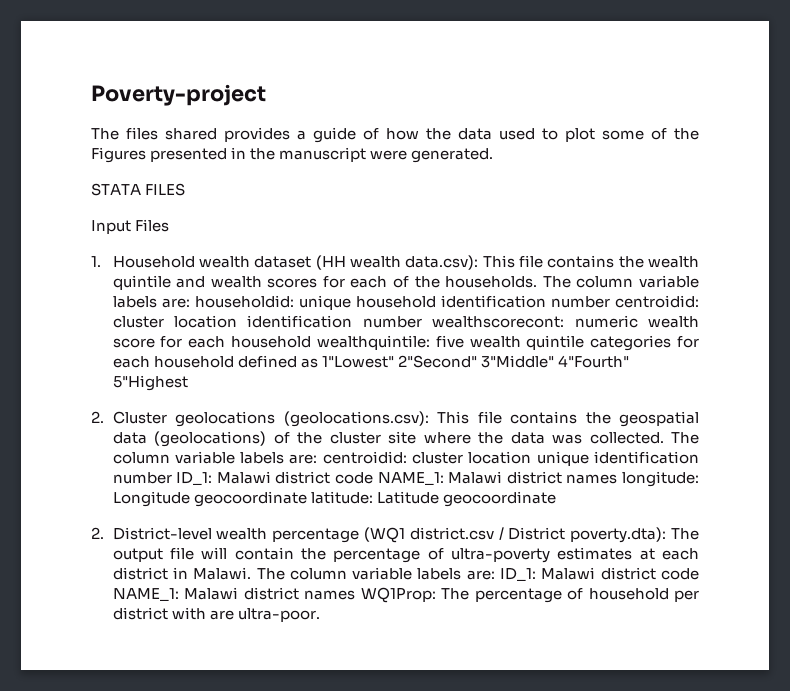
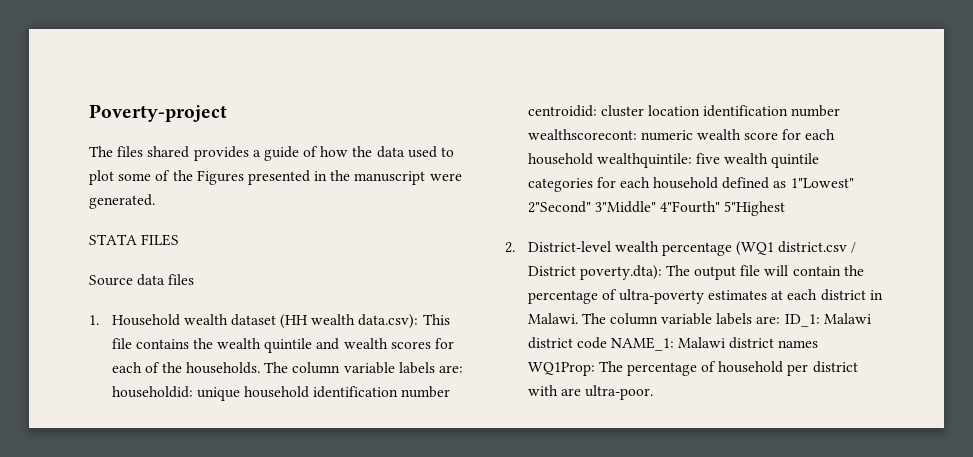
- Input Files
+ Source data files
- 2. Cluster geolocations (geolocations.csv): This file contains the geospatial data (geolocations) of the cluster site where the data was collected. The column variable labels are: centroidid: cluster location unique identification number ID_1: Malawi district code NAME_1: Malawi district names longitude: Longitude geocoordinate latitude: Latitude geocoordinate

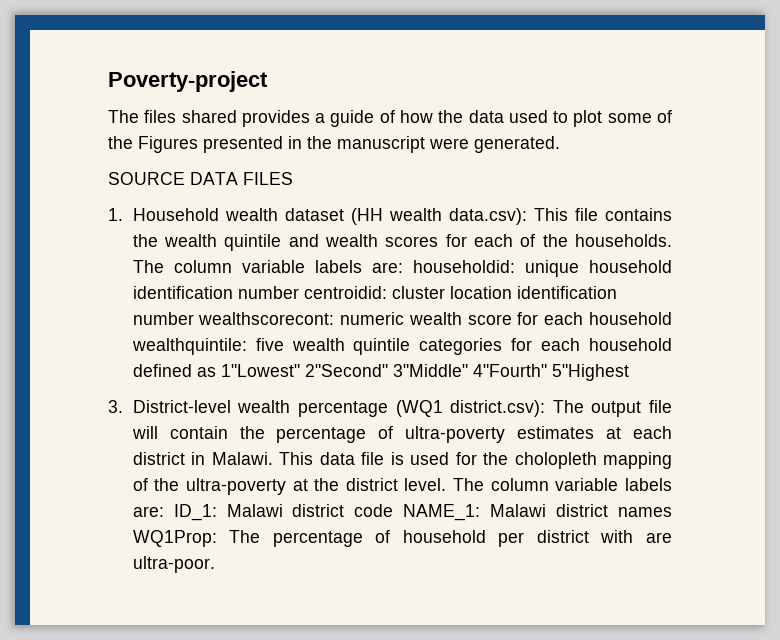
- STATA FILES
+ SOURCE DATA FILES
- Source data files
- 2. District-level wealth percentage (WQ1 district.csv / District poverty.dta): The output file will contain the percentage of ultra-poverty estimates at each district in Malawi.
+ 3. District-level wealth percentage (WQ1 district.csv): The output file will contain the percentage of ultra-poverty estimates at each district in Malawi.
+ This data file is used for the cholopleth mapping of the ultra-poverty at the district level.

